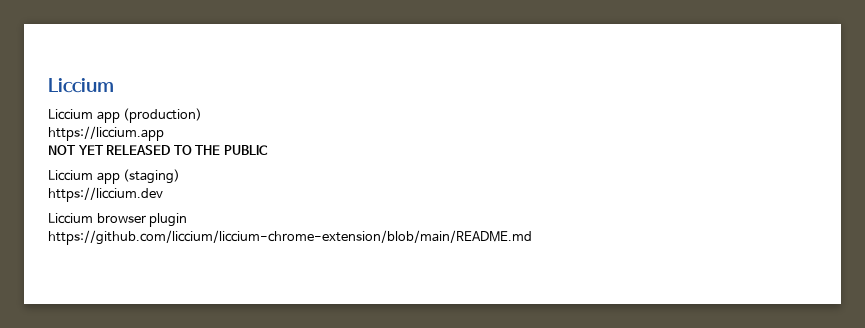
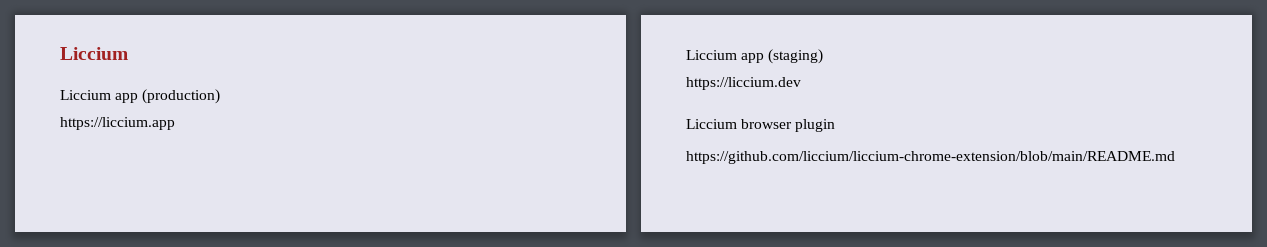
- NOT YET RELEASED TO THE PUBLIC

